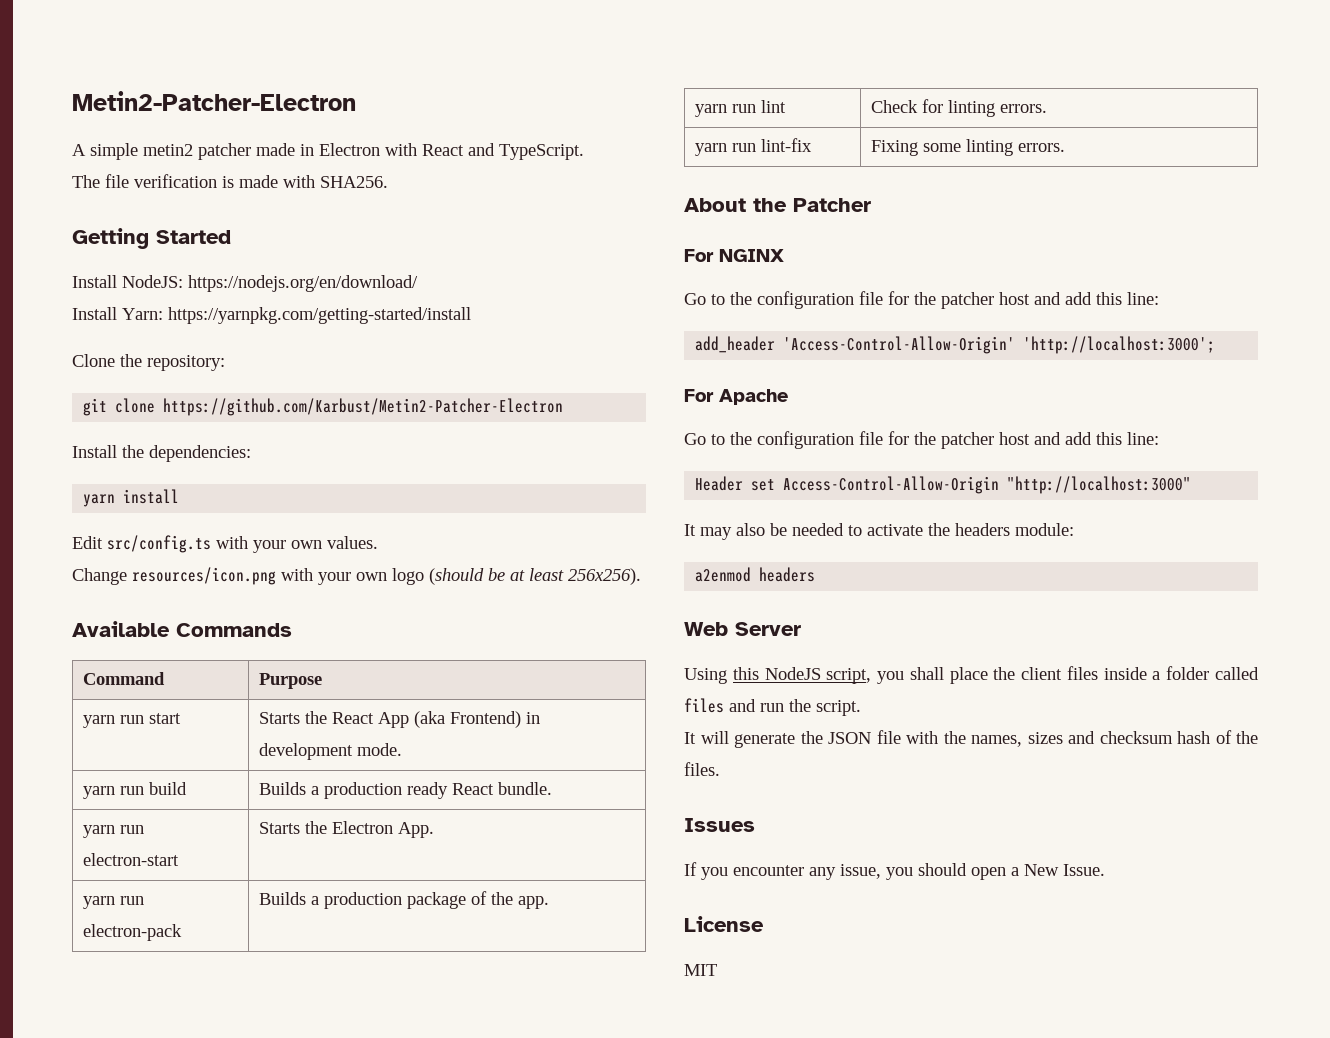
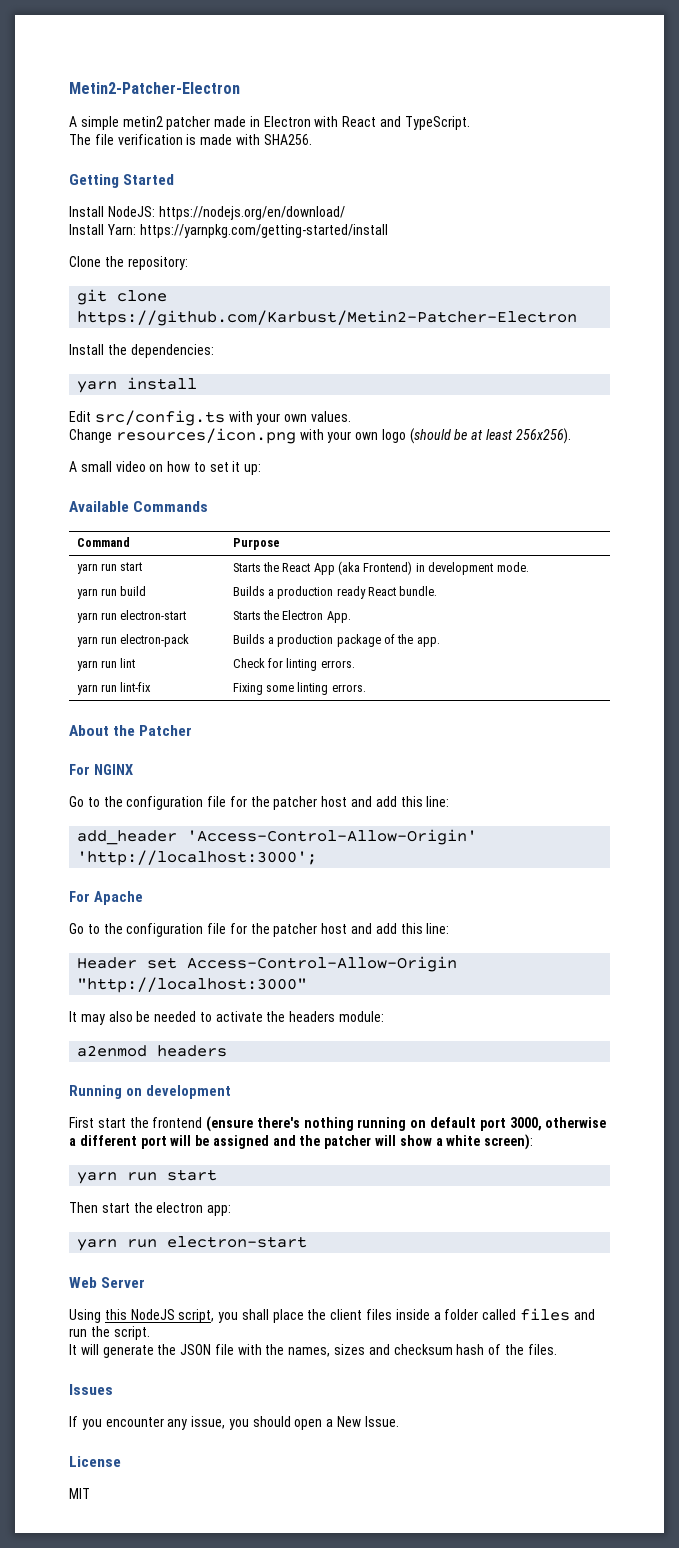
+ A small video on how to set it up:
+ Running on development
+ First start the frontend (ensure there's nothing running on default port 3000, otherwise a different port will be assigned and the patcher will show a white screen):
+ yarn run start
+ Then start the electron app:
+ yarn run electron-start

